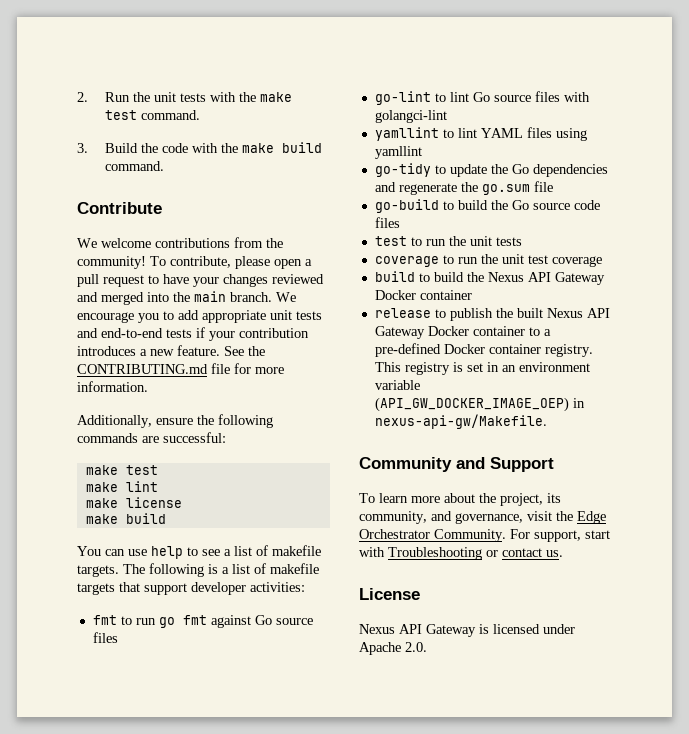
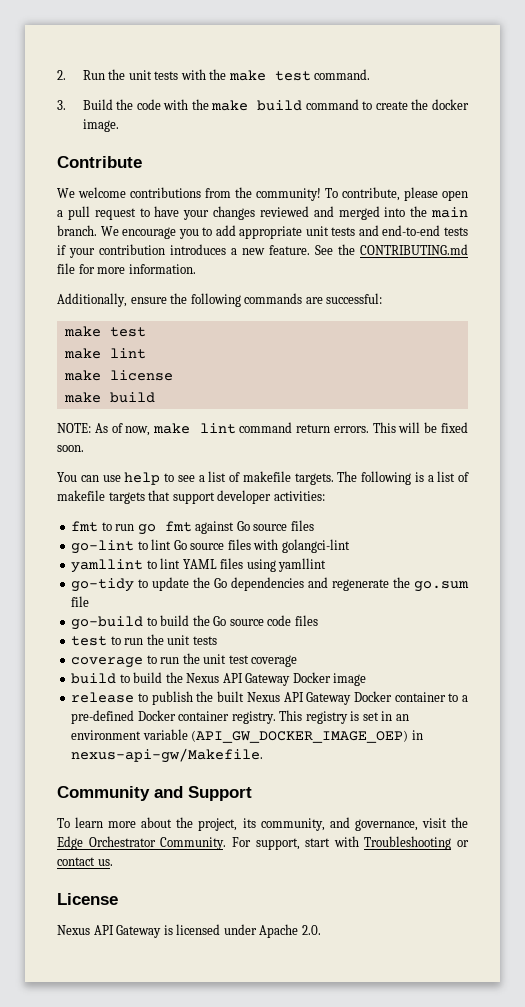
- 3. Build the code with the make build command.
+ 3. Build the code with the make build command to create the docker image.
+ NOTE: As of now, make lint command return errors. This will be fixed soon.
- build to build the Nexus API Gateway Docker container
+ build to build the Nexus API Gateway Docker image

